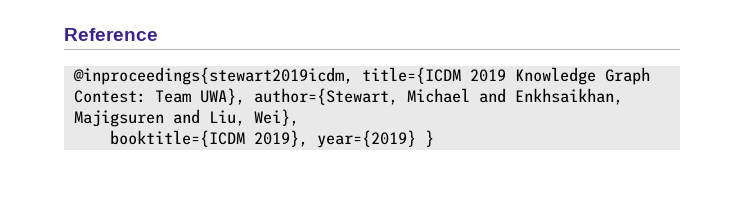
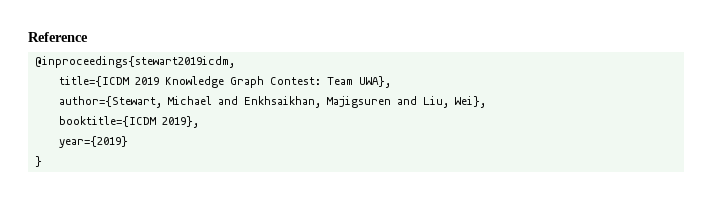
- @inproceedings{stewart2019icdm, title={ICDM 2019 Knowledge Graph Contest: Team UWA}, author={Stewart, Michael and Enkhsaikhan, Majigsuren and Liu, Wei},
+ @inproceedings{stewart2019icdm,
+ title={ICDM 2019 Knowledge Graph Contest: Team UWA},
+ author={Stewart, Michael and Enkhsaikhan, Majigsuren and Liu, Wei},
- booktitle={ICDM 2019}, year={2019} }
+ booktitle={ICDM 2019},
+ year={2019}
+ }

